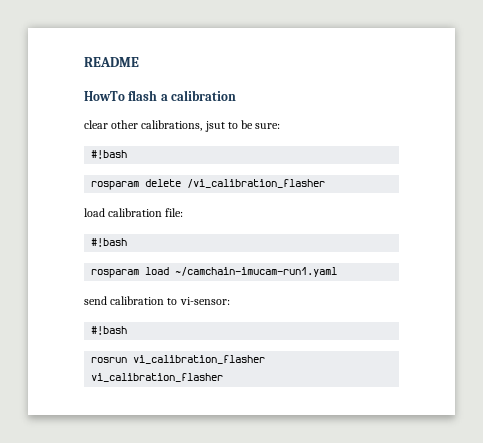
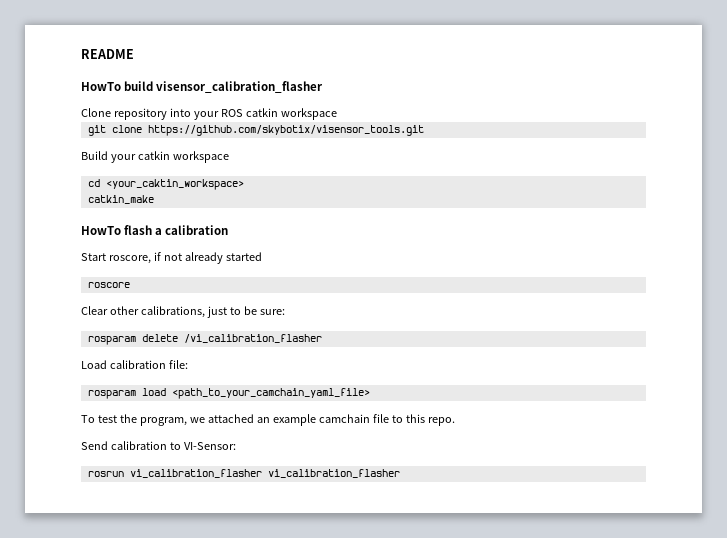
+ HowTo build visensor_calibration_flasher
+ Clone repository into your ROS catkin workspace
+ git clone https://github.com/skybotix/visensor_tools.git
+ Build your catkin workspace
+ cd <your_caktin_workspace>
+ catkin_make
  HowTo flash a calibration
- clear other calibrations, jsut to be sure:
- #!bash
+ Start roscore, if not already started
+ roscore
+ Clear other calibrations, just to be sure:
- load calibration file:
- #!bash
+ Load calibration file:
- rosparam load ~/camchain-imucam-run1.yaml
- send calibration to vi-sensor:
- #!bash
+ rosparam load <path_to_your_camchain_yaml_file>
+ To test the program, we attached an example camchain file to this repo.
+ Send calibration to VI-Sensor:

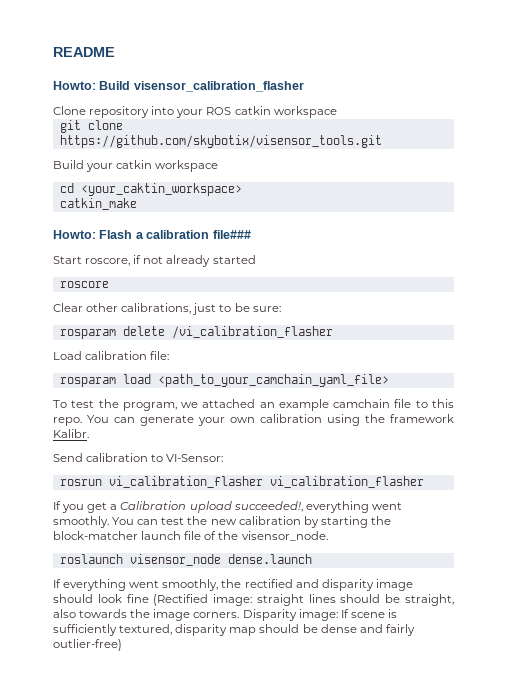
- HowTo build visensor_calibration_flasher
+ Howto: Build visensor_calibration_flasher
- HowTo flash a calibration
+ Howto: Flash a calibration file###
+ You can generate your own calibration using the framework Kalibr.
+ If you get a Calibration upload succeeded!, everything went smoothly. You can test the new calibration by starting the block-matcher launch file of the visensor_node.
+ roslaunch visensor_node dense.launch
+ If everything went smoothly, the rectified and disparity image should look fine (Rectified image: straight lines should be straight, also towards the image corners. Disparity image: If scene is sufficiently textured, disparity map should be dense and fairly outlier-free)

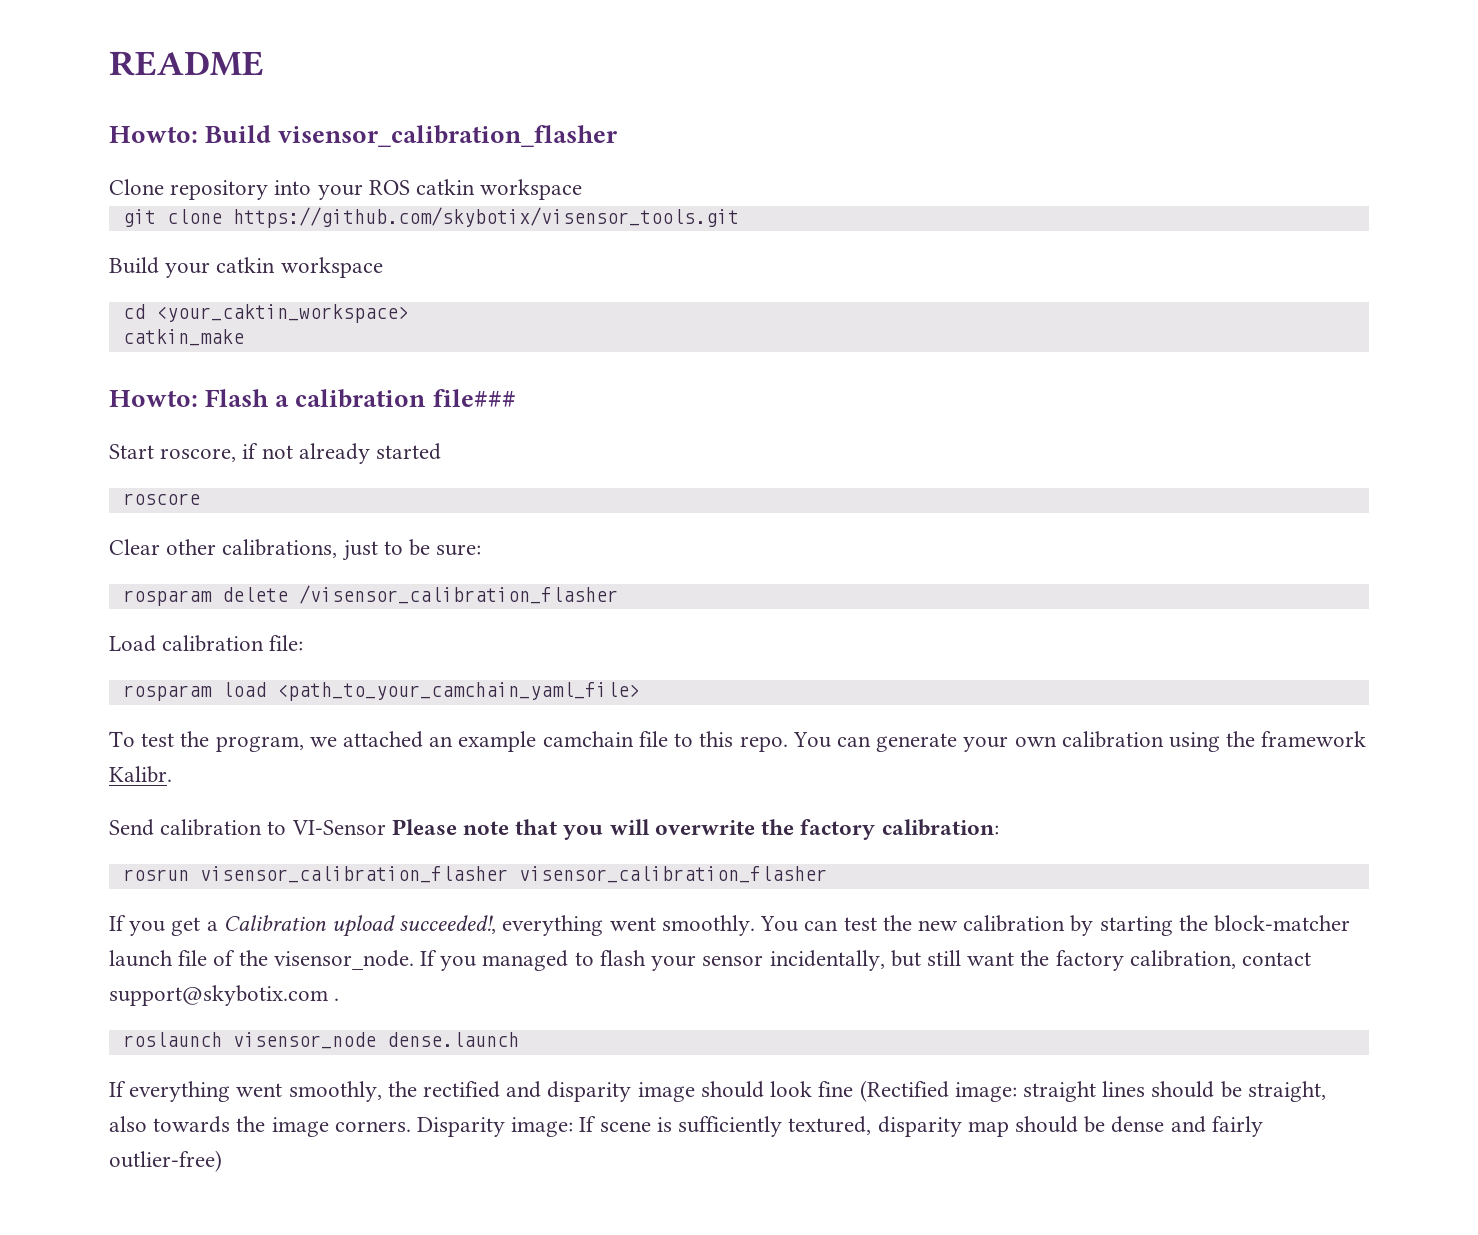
- rosparam delete /vi_calibration_flasher
+ rosparam delete /visensor_calibration_flasher
- Send calibration to VI-Sensor:
+ Send calibration to VI-Sensor Please note that you will overwrite the factory calibration:
- rosrun vi_calibration_flasher vi_calibration_flasher
+ rosrun visensor_calibration_flasher visensor_calibration_flasher
+ If you managed to flash your sensor incidentally, but still want the factory calibration, contact support@skybotix.com .

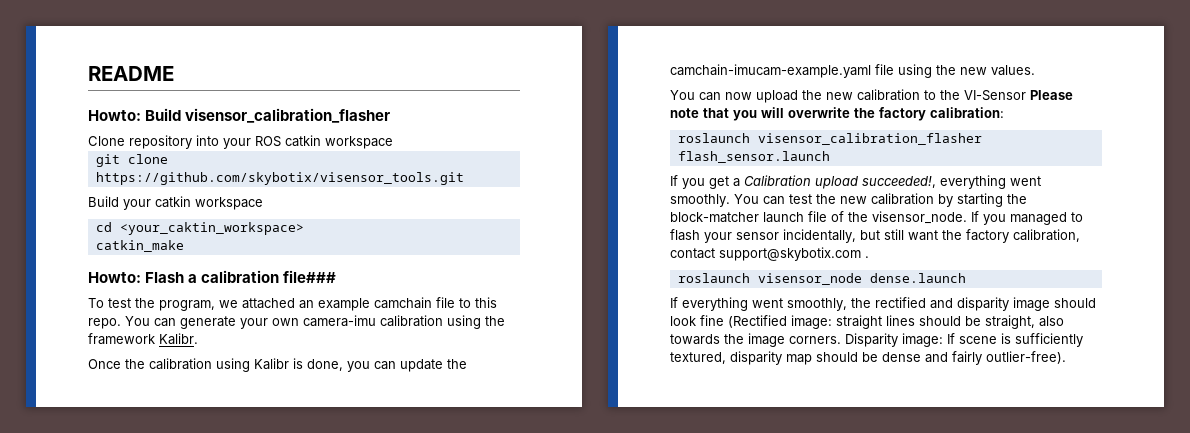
- Start roscore, if not already started
- roscore
- Clear other calibrations, just to be sure:
- rosparam delete /visensor_calibration_flasher
- Load calibration file:
- rosparam load <path_to_your_camchain_yaml_file>
- You can generate your own calibration using the framework Kalibr.
+ You can generate your own camera-imu calibration using the framework Kalibr.
- Send calibration to VI-Sensor Please note that you will overwrite the factory calibration:
+ Once the calibration using Kalibr is done, you can update the camchain-imucam-example.yaml file using the new values.
+ You can now upload the new calibration to the VI-Sensor Please note that you will overwrite the factory calibration:
- rosrun visensor_calibration_flasher visensor_calibration_flasher
+ roslaunch visensor_calibration_flasher flash_sensor.launch
- Disparity image: If scene is sufficiently textured, disparity map should be dense and fairly outlier-free)
+ Disparity image: If scene is sufficiently textured, disparity map should be dense and fairly outlier-free).

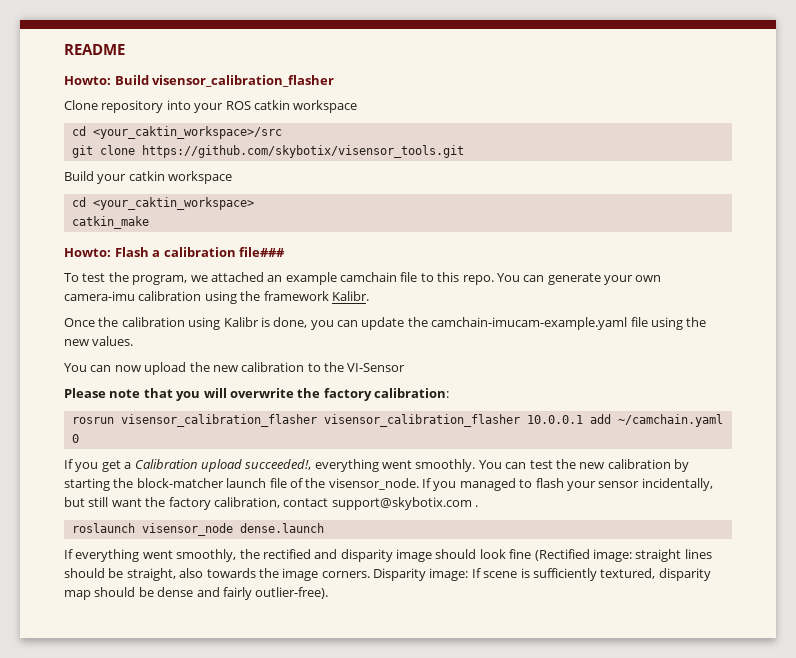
+ cd <your_caktin_workspace>/src
- You can now upload the new calibration to the VI-Sensor Please note that you will overwrite the factory calibration:
+ You can now upload the new calibration to the VI-Sensor
+ Please note that you will overwrite the factory calibration:
- roslaunch visensor_calibration_flasher flash_sensor.launch
+ rosrun visensor_calibration_flasher visensor_calibration_flasher 10.0.0.1 add ~/camchain.yaml 0

